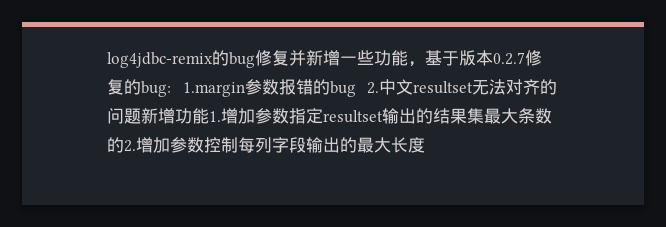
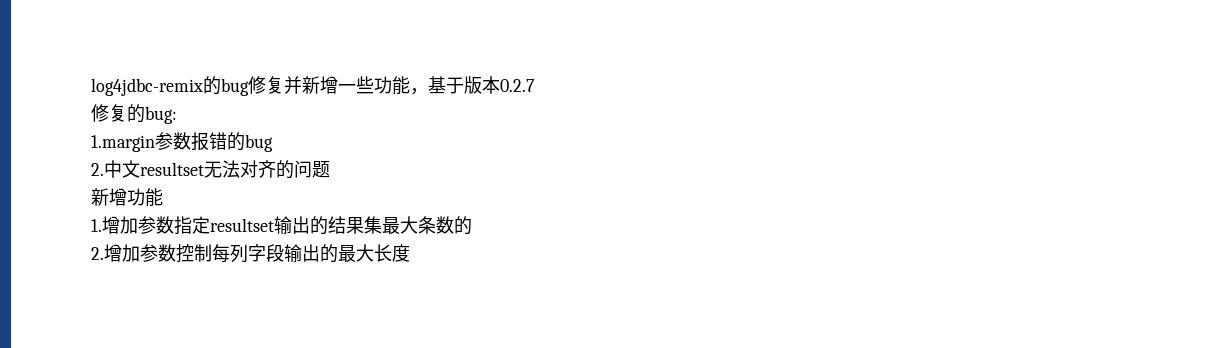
- log4jdbc-remix的bug修复并新增一些功能，基于版本0.2.7修复的bug: 1.margin参数报错的bug 2.中文resultset无法对齐的问题新增功能1.增加参数指定resultset输出的结果集最大条数的2.增加参数控制每列字段输出的最大长度
+ log4jdbc-remix的bug修复并新增一些功能，基于版本0.2.7
+ 修复的bug:
+ 1.margin参数报错的bug
+ 2.中文resultset无法对齐的问题
+ 新增功能
+ 1.增加参数指定resultset输出的结果集最大条数的
+ 2.增加参数控制每列字段输出的最大长度

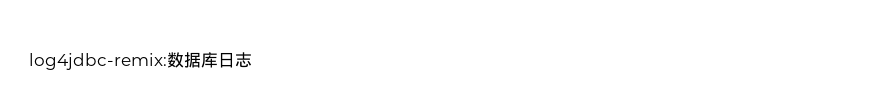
- log4jdbc-remix的bug修复并新增一些功能，基于版本0.2.7
- 修复的bug:
- 1.margin参数报错的bug
- 2.中文resultset无法对齐的问题
- 新增功能
- 1.增加参数指定resultset输出的结果集最大条数的
- 2.增加参数控制每列字段输出的最大长度
+ log4jdbc-remix:数据库日志

